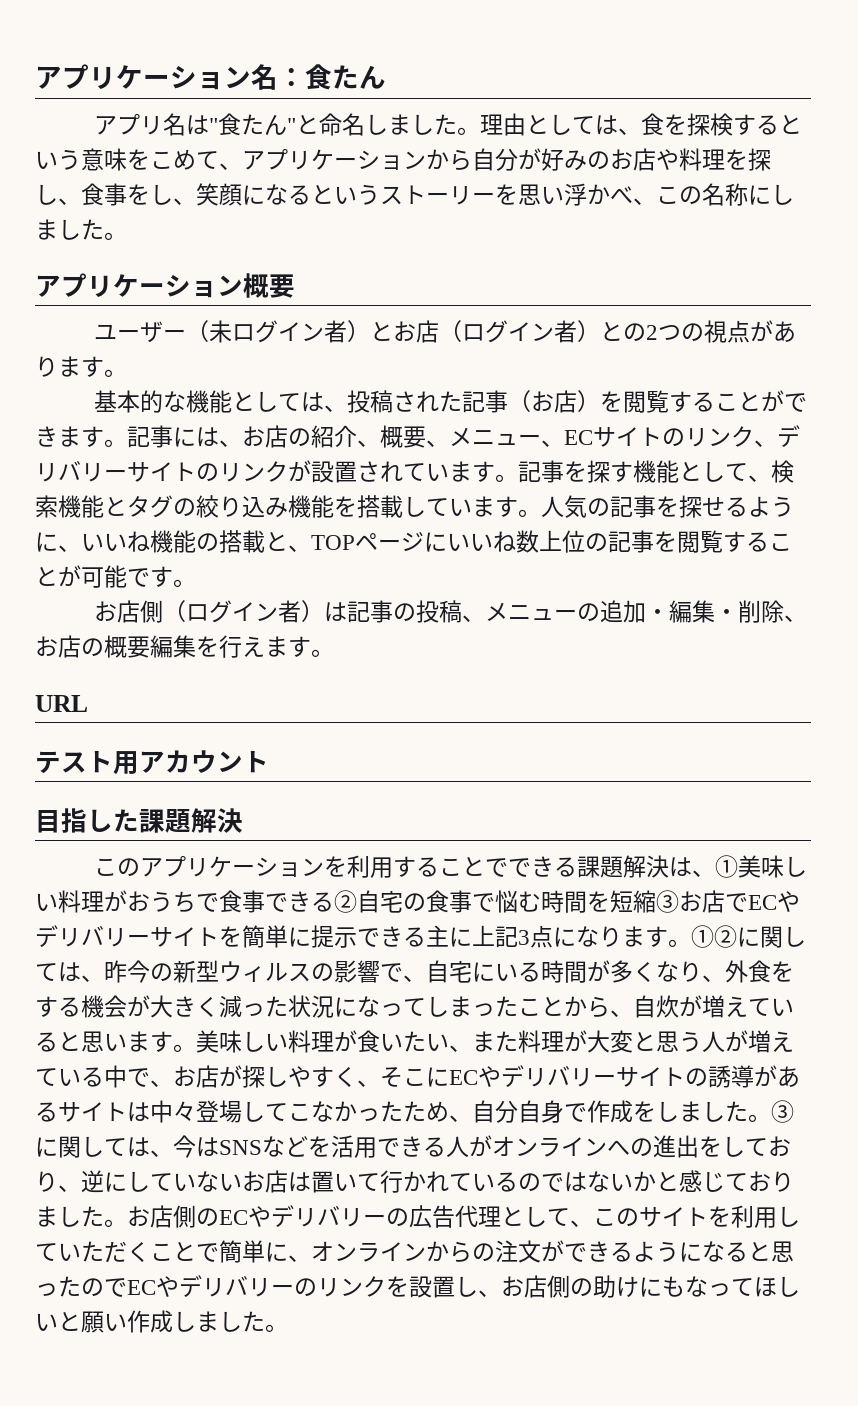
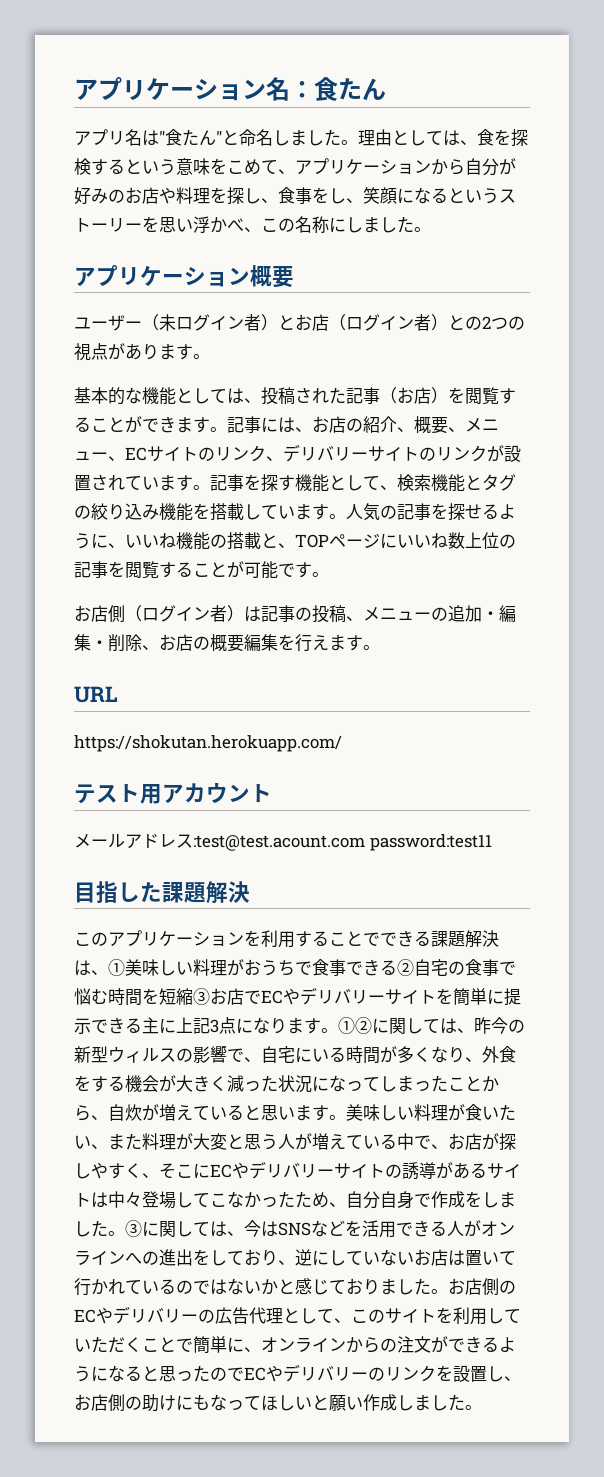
+ https://shokutan.herokuapp.com/
+ メールアドレス:test@test.acount.com password:test11

